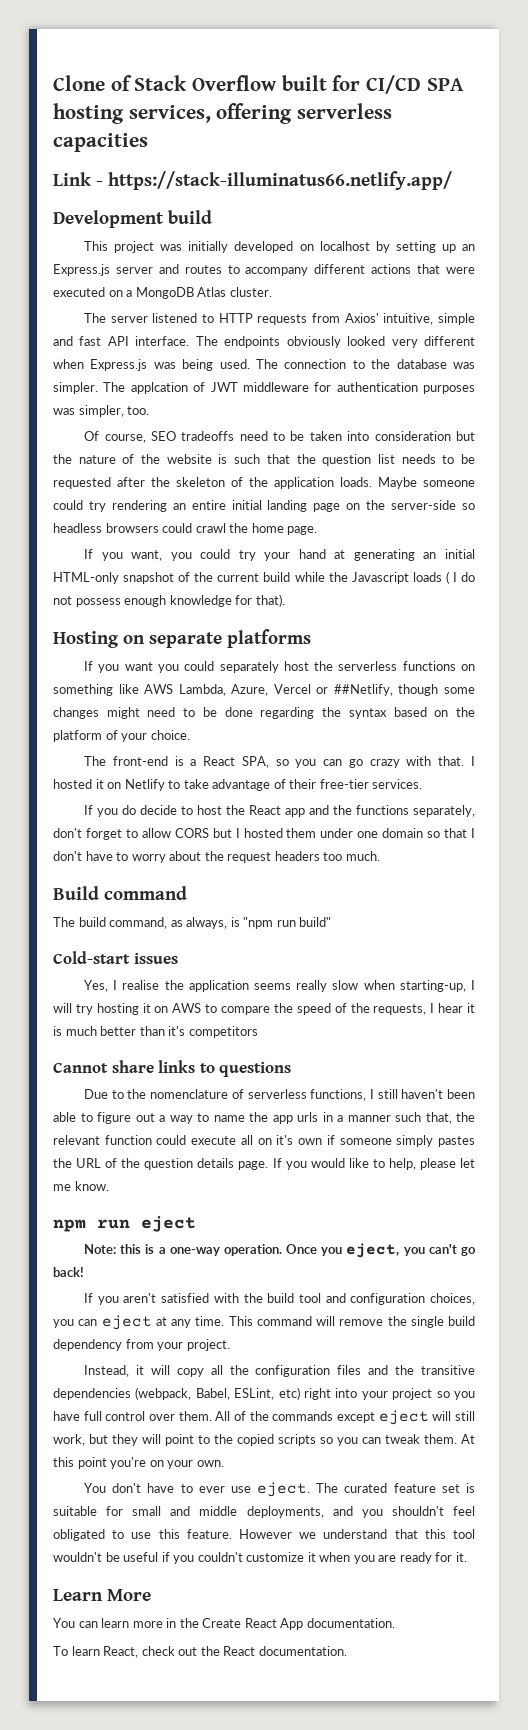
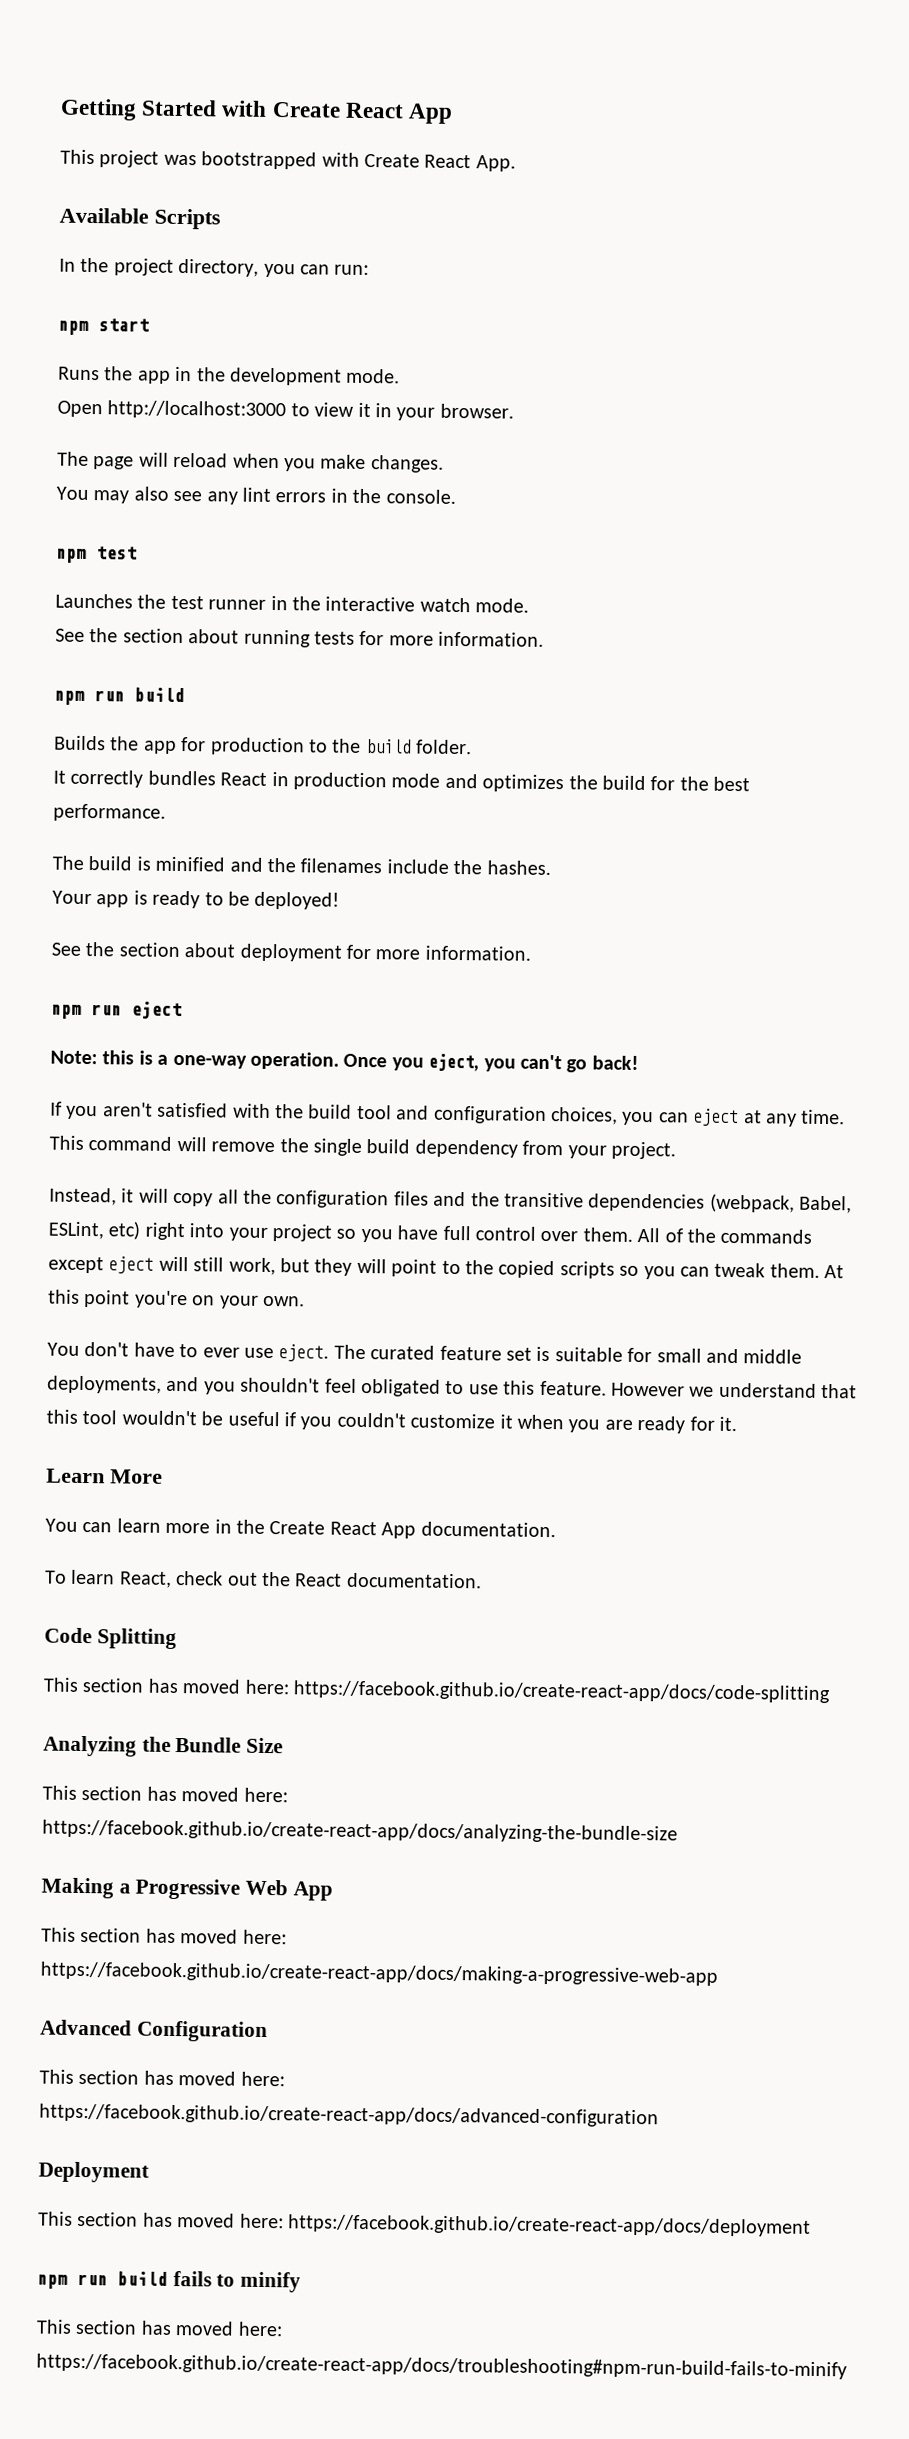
- Clone of Stack Overflow built for CI/CD SPA hosting services, offering serverless capacities
- Link - https://stack-illuminatus66.netlify.app/
- Development build
- This project was initially developed on localhost by setting up an Express.js server and routes to accompany different actions that were executed on a MongoDB Atlas cluster.
- The server listened to HTTP requests from Axios' intuitive, simple and fast API interface. The endpoints obviously looked very different when Express.js was being used. The connection to the database was simpler. The applcation of JWT middleware for authentication purposes was simpler, too.
- Of course, SEO tradeoffs need to be taken into consideration but the nature of the website is such that the question list needs to be requested after the skeleton of the application loads. Maybe someone could try rendering an entire initial landing page on the server-side so headless browsers could crawl the home page.
- If you want, you could try your hand at generating an initial HTML-only snapshot of the current build while the Javascript loads ( I do not possess enough knowledge for that).
- Hosting on separate platforms
- If you want you could separately host the serverless functions on something like AWS Lambda, Azure, Vercel or ##Netlify, though some changes might need to be done regarding the syntax based on the platform of your choice.
- The front-end is a React SPA, so you can go crazy with that. I hosted it on Netlify to take advantage of their free-tier services.
- If you do decide to host the React app and the functions separately, don't forget to allow CORS but I hosted them under one domain so that I don't have to worry about the request headers too much.
- Build command
- The build command, as always, is "npm run build"
- Cold-start issues
- Yes, I realise the application seems really slow when starting-up, I will try hosting it on AWS to compare the speed of the requests, I hear it is much better than it's competitors
- Cannot share links to questions
- Due to the nomenclature of serverless functions, I still haven't been able to figure out a way to name the app urls in a manner such that, the relevant function could execute all on it's own if someone simply pastes the URL of the question details page. If you would like to help, please let me know.
+ Getting Started with Create React App
+ This project was bootstrapped with Create React App.
+ Available Scripts
+ In the project directory, you can run:
+ npm start
+ Runs the app in the development mode.
+ Open http://localhost:3000 to view it in your browser.
+ The page will reload when you make changes.
+ You may also see any lint errors in the console.
+ npm test
+ Launches the test runner in the interactive watch mode.
+ See the section about running tests for more information.
+ npm run build
+ Builds the app for production to the build folder.
+ It correctly bundles React in production mode and optimizes the build for the best performance.
+ The build is minified and the filenames include the hashes.
+ Your app is ready to be deployed!
+ See the section about deployment for more information.
+ Code Splitting
+ This section has moved here: https://facebook.github.io/create-react-app/docs/code-splitting
+ Analyzing the Bundle Size
+ This section has moved here: https://facebook.github.io/create-react-app/docs/analyzing-the-bundle-size
+ Making a Progressive Web App
+ This section has moved here: https://facebook.github.io/create-react-app/docs/making-a-progressive-web-app
+ Advanced Configuration
+ This section has moved here: https://facebook.github.io/create-react-app/docs/advanced-configuration
+ Deployment
+ This section has moved here: https://facebook.github.io/create-react-app/docs/deployment
+ npm run build fails to minify
+ This section has moved here: https://facebook.github.io/create-react-app/docs/troubleshooting#npm-run-build-fails-to-minify

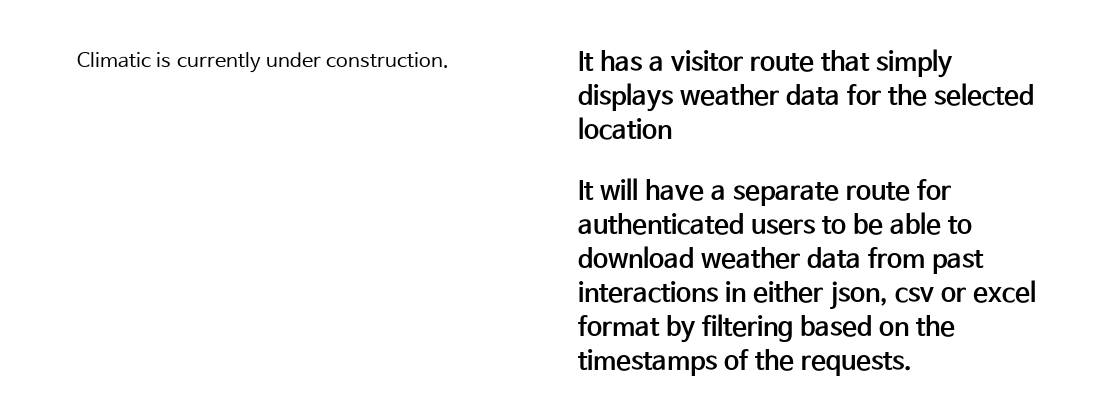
- Getting Started with Create React App
- This project was bootstrapped with Create React App.
- Available Scripts
- In the project directory, you can run:
- npm start
- Runs the app in the development mode.
- Open http://localhost:3000 to view it in your browser.
- The page will reload when you make changes.
- You may also see any lint errors in the console.
- npm test
- Launches the test runner in the interactive watch mode.
- See the section about running tests for more information.
- npm run build
- Builds the app for production to the build folder.
- It correctly bundles React in production mode and optimizes the build for the best performance.
- The build is minified and the filenames include the hashes.
- Your app is ready to be deployed!
- See the section about deployment for more information.
- npm run eject
- Note: this is a one-way operation. Once you eject, you can't go back!
- If you aren't satisfied with the build tool and configuration choices, you can eject at any time. This command will remove the single build dependency from your project.
- Instead, it will copy all the configuration files and the transitive dependencies (webpack, Babel, ESLint, etc) right into your project so you have full control over them. All of the commands except eject will still work, but they will point to the copied scripts so you can tweak them. At this point you're on your own.
- You don't have to ever use eject. The curated feature set is suitable for small and middle deployments, and you shouldn't feel obligated to use this feature. However we understand that this tool wouldn't be useful if you couldn't customize it when you are ready for it.
- Learn More
- You can learn more in the Create React App documentation.
- To learn React, check out the React documentation.
- Code Splitting
- This section has moved here: https://facebook.github.io/create-react-app/docs/code-splitting
- Analyzing the Bundle Size
- This section has moved here: https://facebook.github.io/create-react-app/docs/analyzing-the-bundle-size
- Making a Progressive Web App
- This section has moved here: https://facebook.github.io/create-react-app/docs/making-a-progressive-web-app
- Advanced Configuration
- This section has moved here: https://facebook.github.io/create-react-app/docs/advanced-configuration
- Deployment
- This section has moved here: https://facebook.github.io/create-react-app/docs/deployment
- npm run build fails to minify
- This section has moved here: https://facebook.github.io/create-react-app/docs/troubleshooting#npm-run-build-fails-to-minify
+ Climatic is currently under construction.
+ It has a visitor route that simply displays weather data for the selected location
+ It will have a separate route for authenticated users to be able to download weather data from past interactions in either json, csv or excel format by filtering based on the timestamps of the requests.

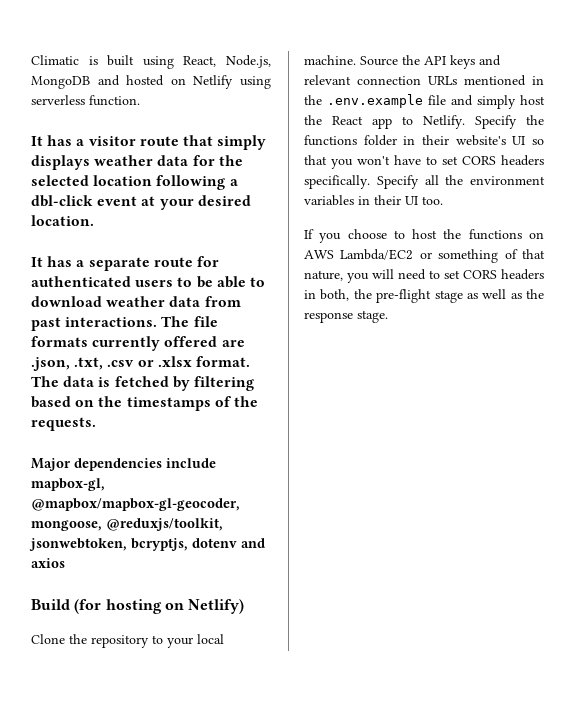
- Climatic is currently under construction.
+ Climatic is built using React, Node.js, MongoDB and hosted on Netlify using serverless function.
- It has a visitor route that simply displays weather data for the selected location
- It will have a separate route for authenticated users to be able to download weather data from past interactions in either json, csv or excel format by filtering based on the timestamps of the requests.
+ It has a visitor route that simply displays weather data for the selected location following a dbl-click event at your desired location.
+ It has a separate route for authenticated users to be able to download weather data from past interactions. The file formats currently offered are .json, .txt, .csv or .xlsx format. The data is fetched by filtering based on the timestamps of the requests.
+ Major dependencies include mapbox-gl, @mapbox/mapbox-gl-geocoder, mongoose, @reduxjs/toolkit, jsonwebtoken, bcryptjs, dotenv and axios
+ Build (for hosting on Netlify)
+ Clone the repository to your local machine. Source the API keys and relevant connection URLs mentioned in the .env.example file and simply host the React app to Netlify. Specify the functions folder in their website's UI so that you won't have to set CORS headers specifically. Specify all the environment variables in their UI too.
+ If you choose to host the functions on AWS Lambda/EC2 or something of that nature, you will need to set CORS headers in both, the pre-flight stage as well as the response stage.

